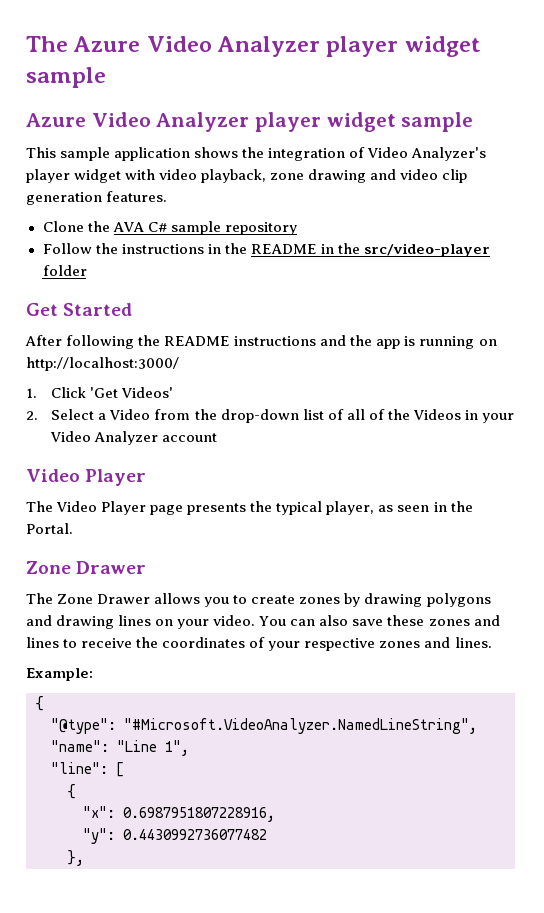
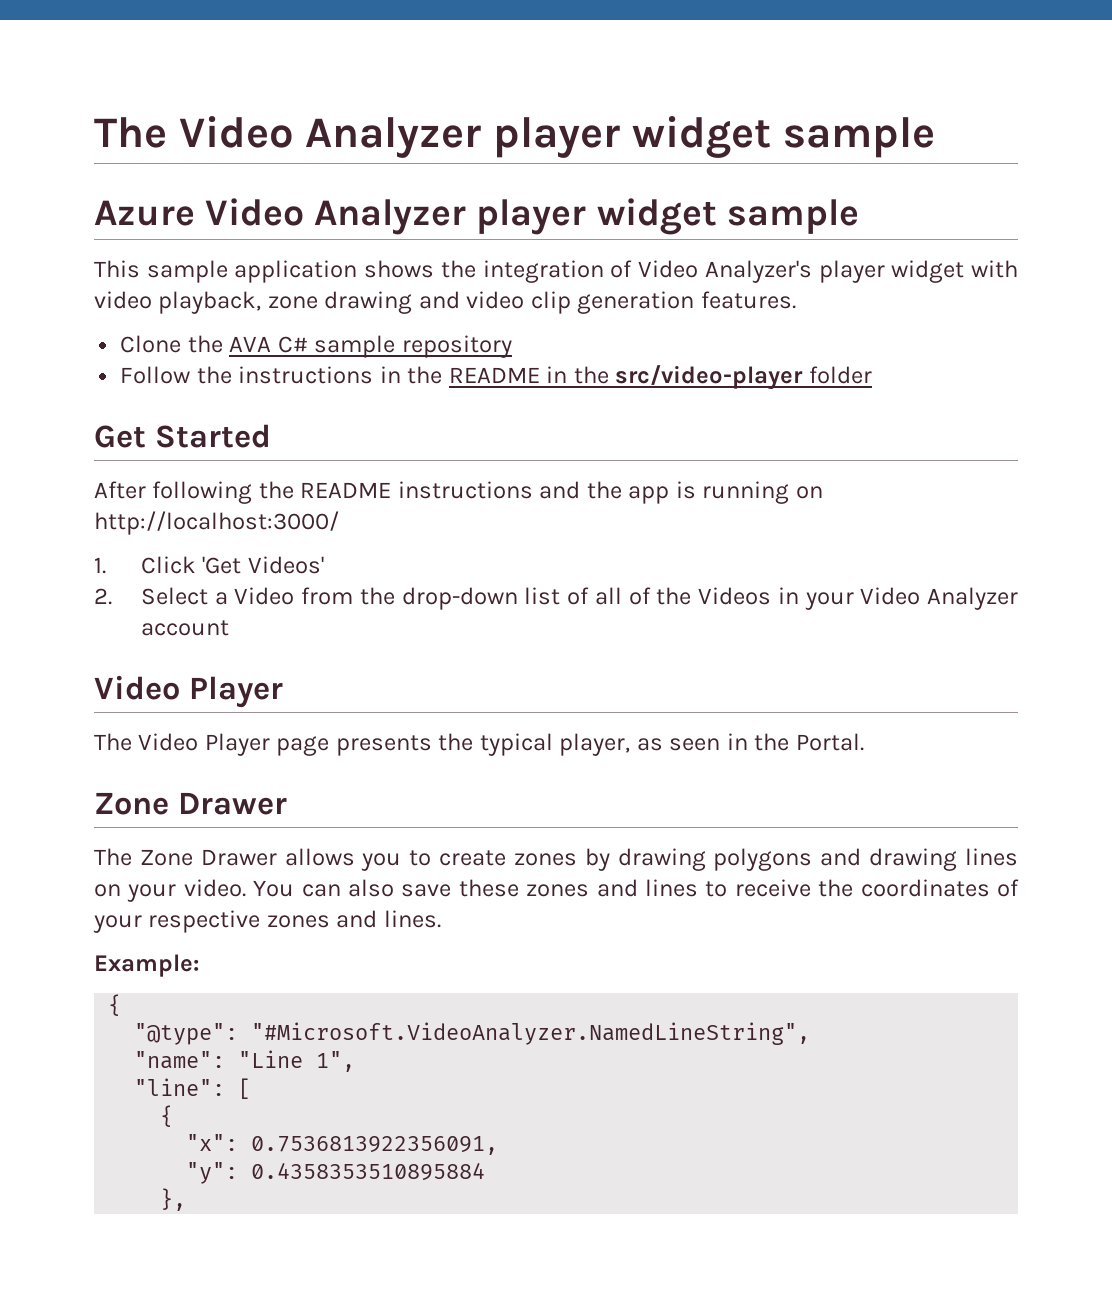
- The Azure Video Analyzer player widget sample
+ The Video Analyzer player widget sample
- "x": 0.6987951807228916,
+ "x": 0.7536813922356091,
- "y": 0.4430992736077482
+ "y": 0.4358353510895884

